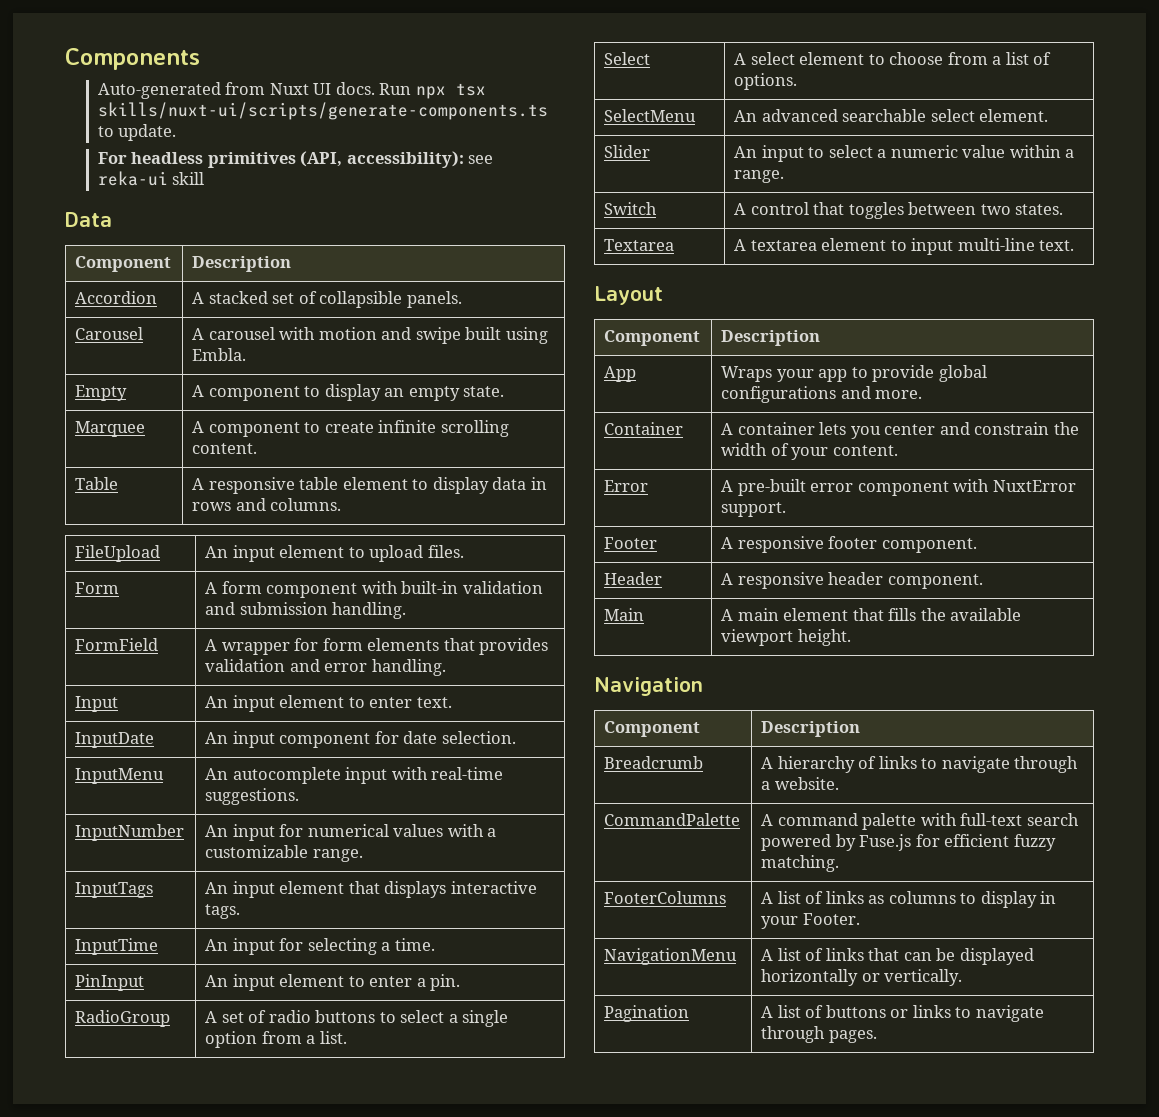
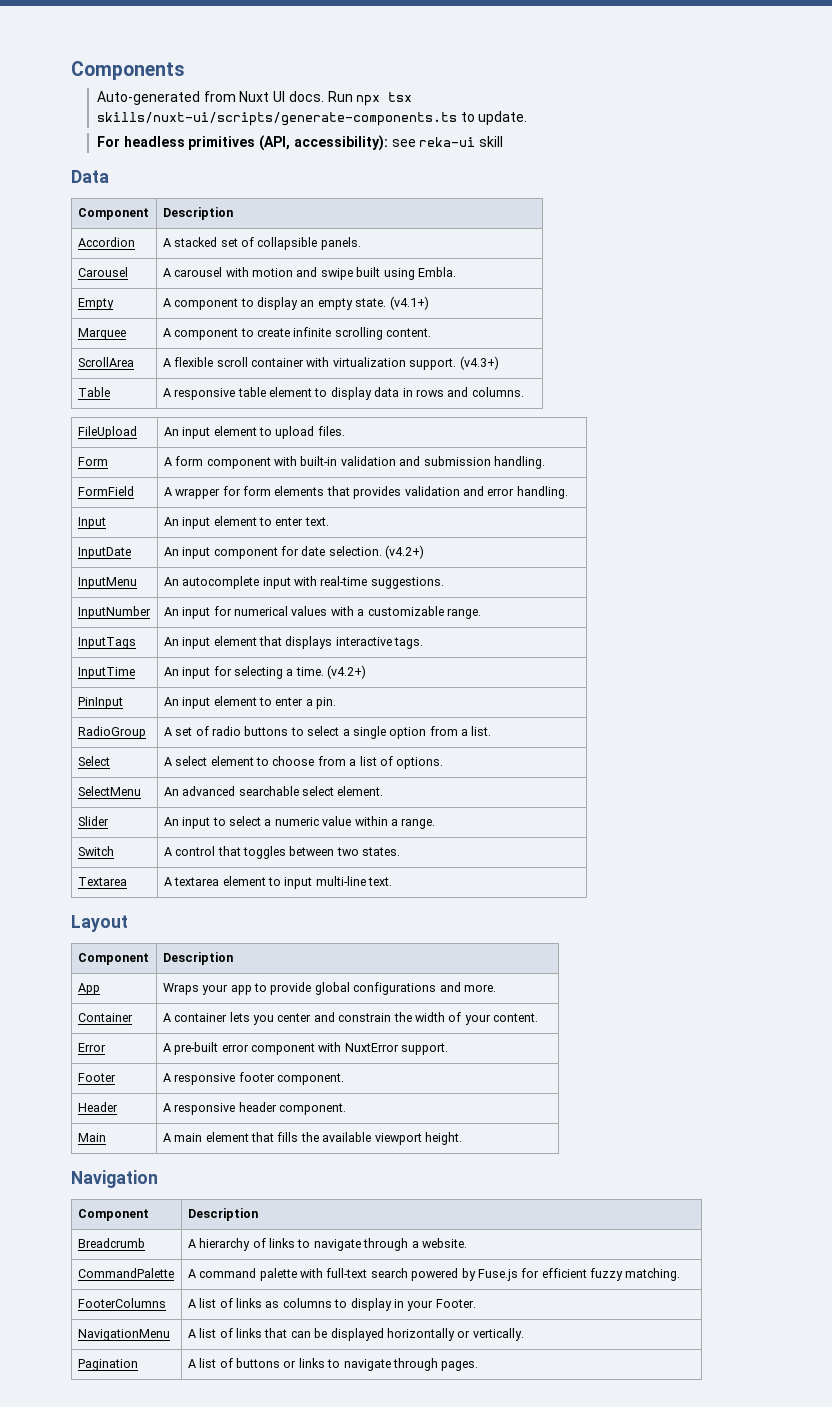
- Empty | A component to display an empty state.
+ Empty | A component to display an empty state. (v4.1+)
+ ScrollArea | A flexible scroll container with virtualization support. (v4.3+)
- InputDate | An input component for date selection.
+ InputDate | An input component for date selection. (v4.2+)
- InputTime | An input for selecting a time.
+ InputTime | An input for selecting a time. (v4.2+)

